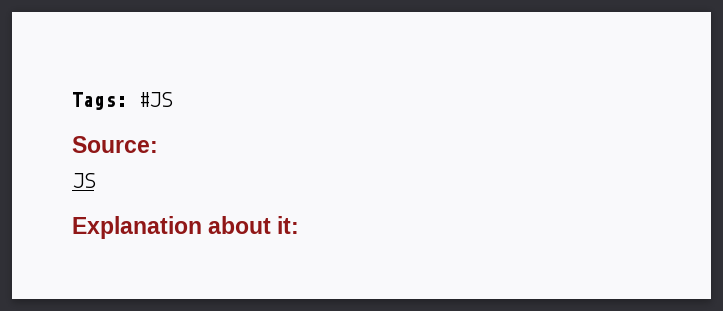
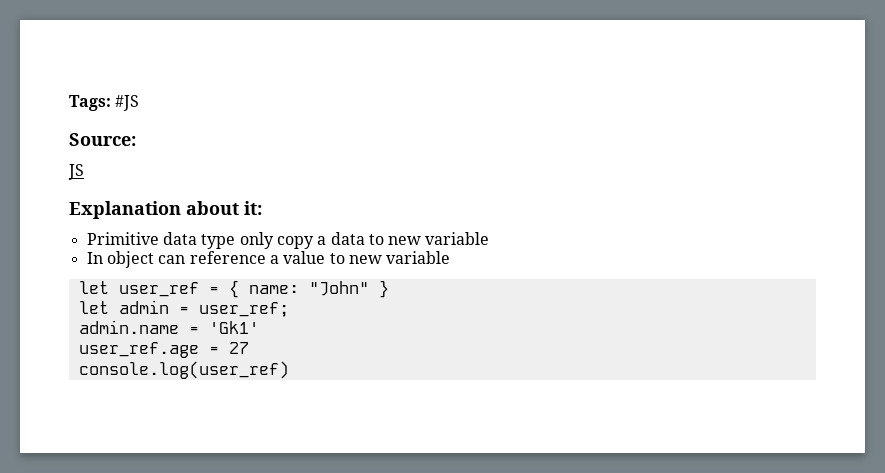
+ Primitive data type only copy a data to new variable
+ In object can reference a value to new variable
+ let user_ref = { name: "John" }
+ let admin = user_ref;
+ admin.name = 'Gk1'
+ user_ref.age = 27
+ console.log(user_ref)

